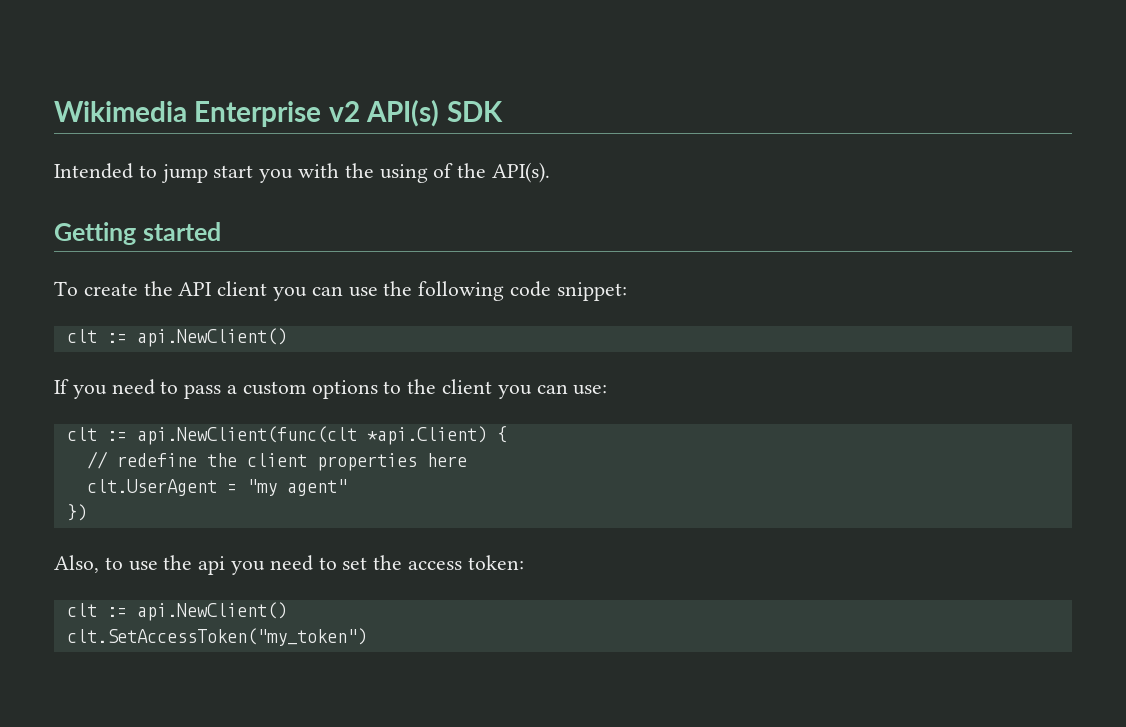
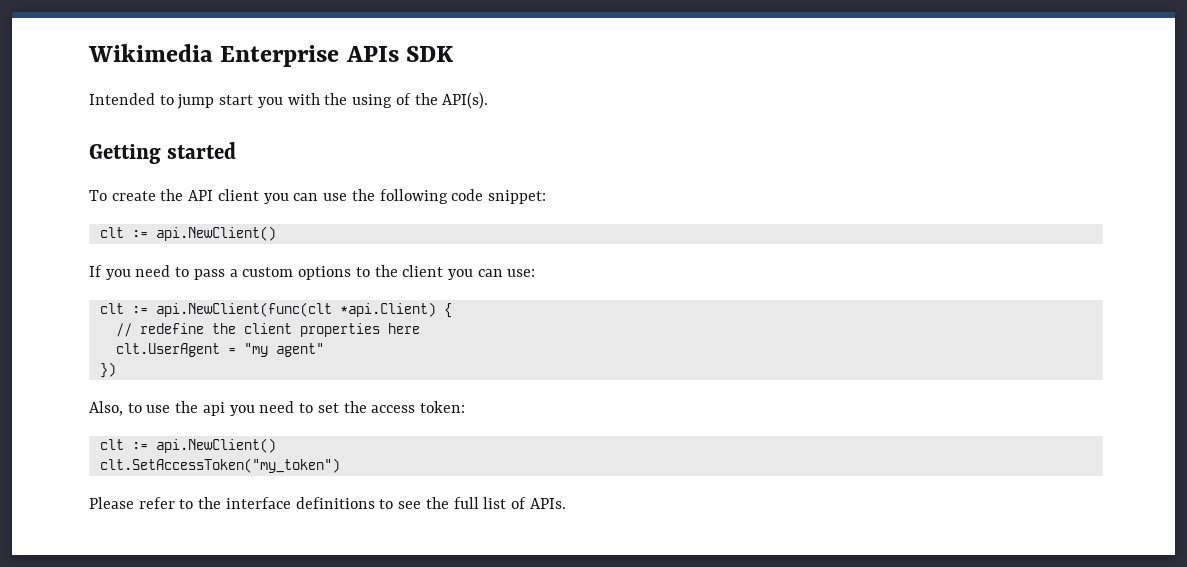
- Wikimedia Enterprise v2 API(s) SDK
+ Wikimedia Enterprise APIs SDK
+ Please refer to the interface definitions to see the full list of APIs.

